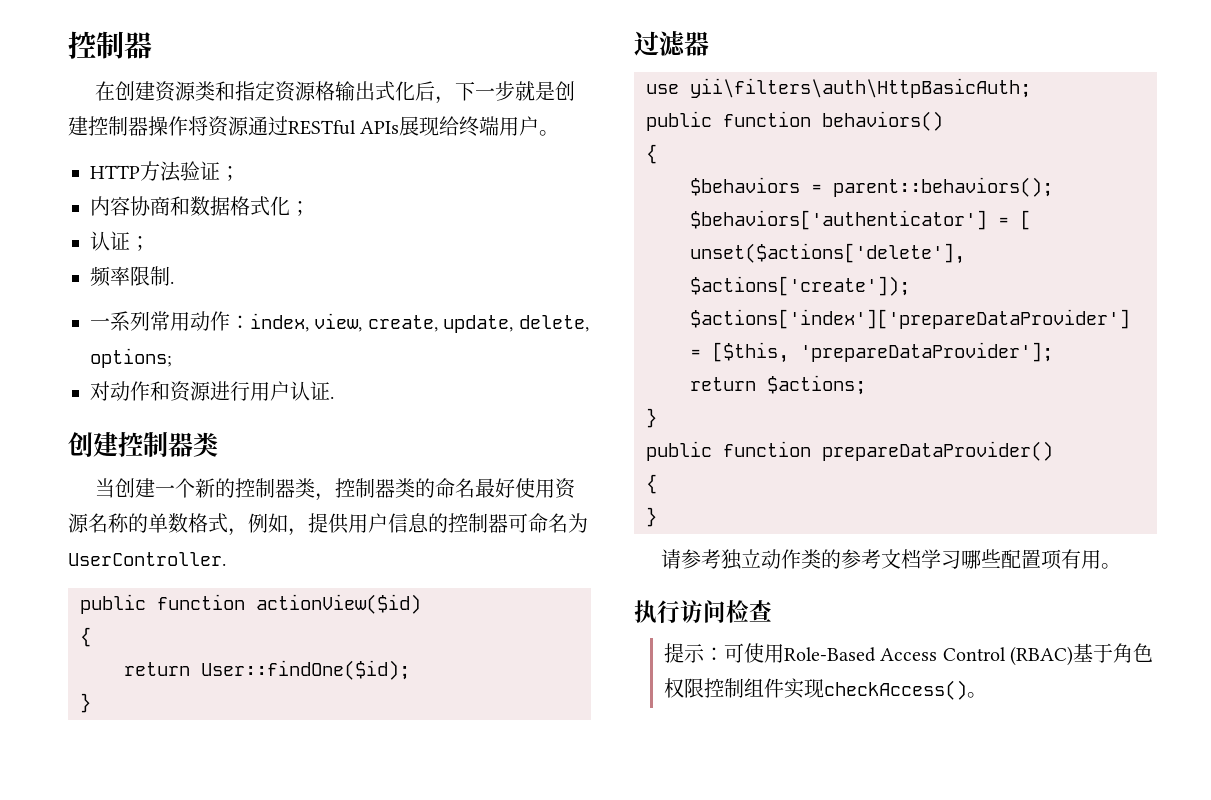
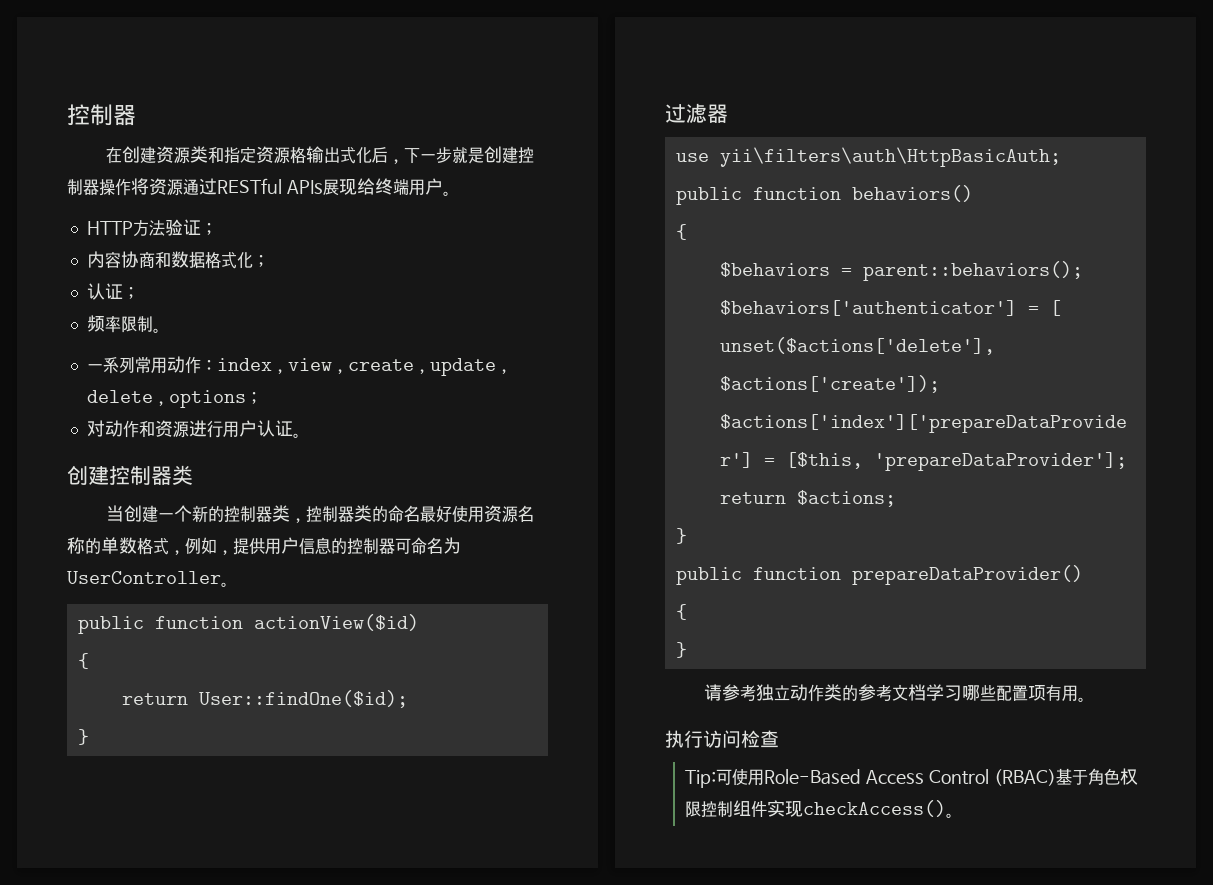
- 频率限制.
+ 频率限制。
- 一系列常用动作：index, view, create, update, delete, options;
+ 一系列常用动作：index，view，create，update，delete，options；
- 对动作和资源进行用户认证.
+ 对动作和资源进行用户认证。
- 当创建一个新的控制器类，控制器类的命名最好使用资源名称的单数格式，例如，提供用户信息的控制器可命名为UserController.
+ 当创建一个新的控制器类，控制器类的命名最好使用资源名称的单数格式，例如，提供用户信息的控制器可命名为UserController。
- 提示：可使用Role-Based Access Control (RBAC)基于角色权限控制组件实现checkAccess()。
+ Tip:可使用Role-Based Access Control (RBAC)基于角色权限控制组件实现checkAccess()。

